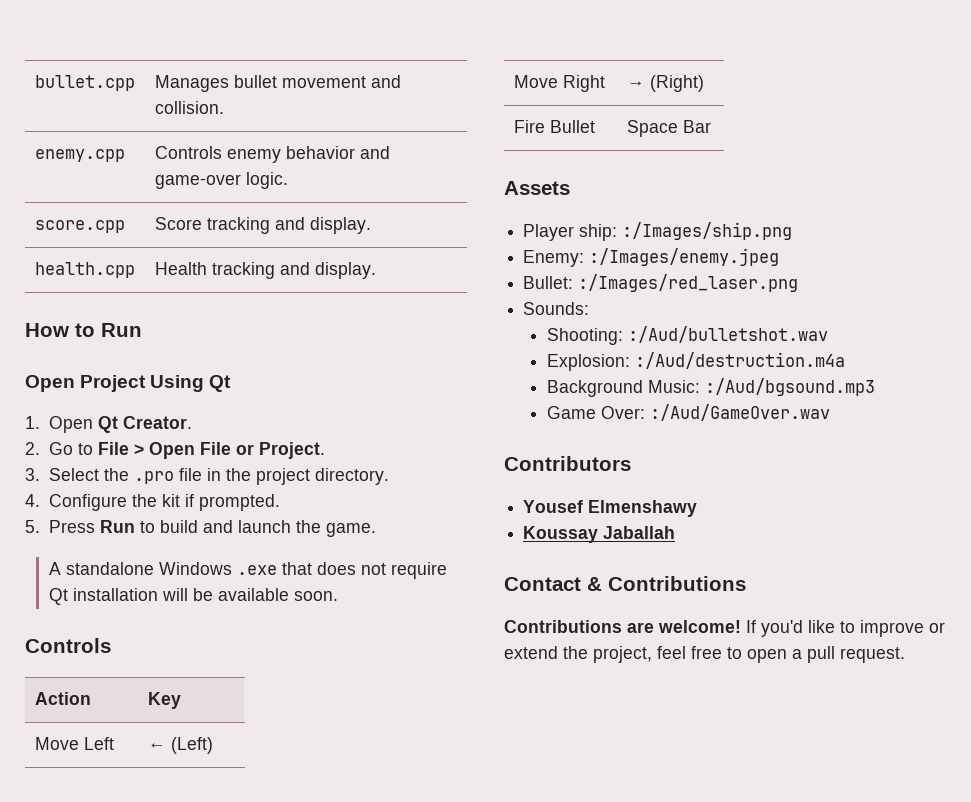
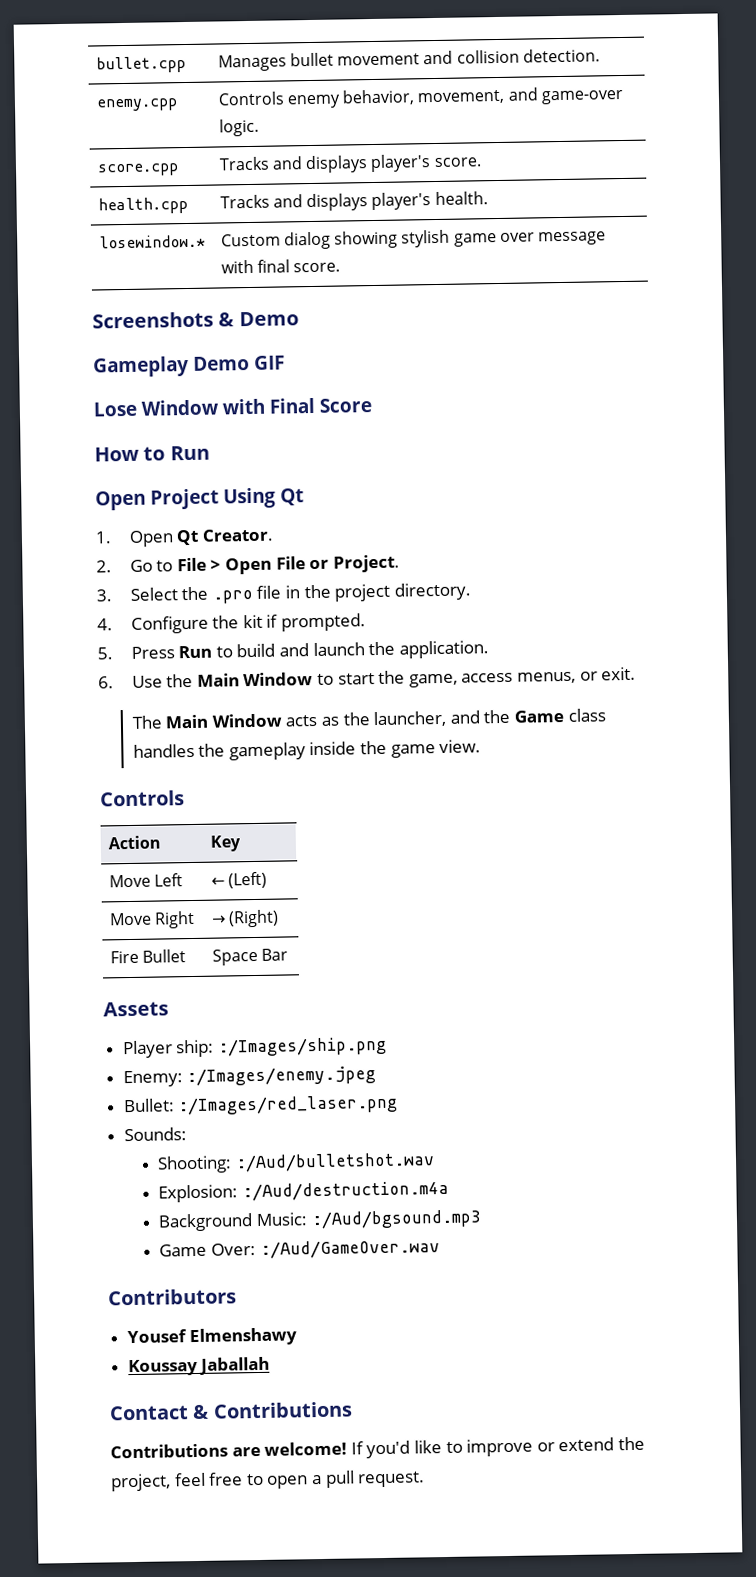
- bullet.cpp | Manages bullet movement and collision.
+ bullet.cpp | Manages bullet movement and collision detection.
- enemy.cpp | Controls enemy behavior and game-over logic.
+ enemy.cpp | Controls enemy behavior, movement, and game-over logic.
- score.cpp | Score tracking and display.
- health.cpp | Health tracking and display.
+ score.cpp | Tracks and displays player's score.
+ health.cpp | Tracks and displays player's health.
+ losewindow.* | Custom dialog showing stylish game over message with final score.
+ Screenshots & Demo
+ Gameplay Demo GIF
+ Lose Window with Final Score
- 5. Press Run to build and launch the game.
- A standalone Windows .exe that does not require Qt installation will be available soon.
+ 5. Press Run to build and launch the application.
+ 6. Use the Main Window to start the game, access menus, or exit.
+ The Main Window acts as the launcher, and the Game class handles the gameplay inside the game view.

